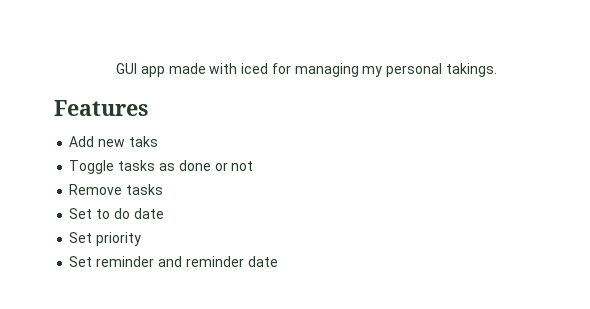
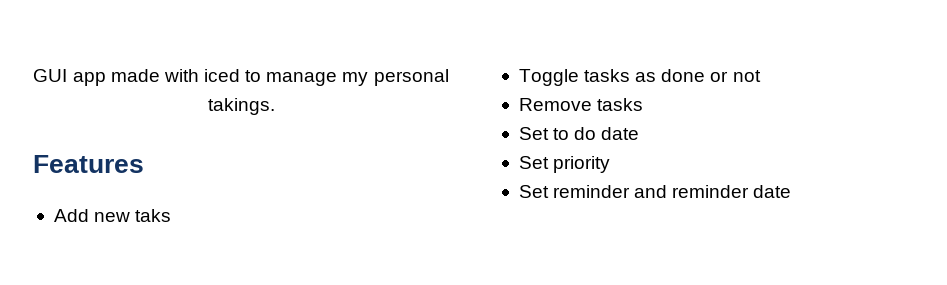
- GUI app made with iced for managing my personal takings.
+ GUI app made with iced to manage my personal takings.

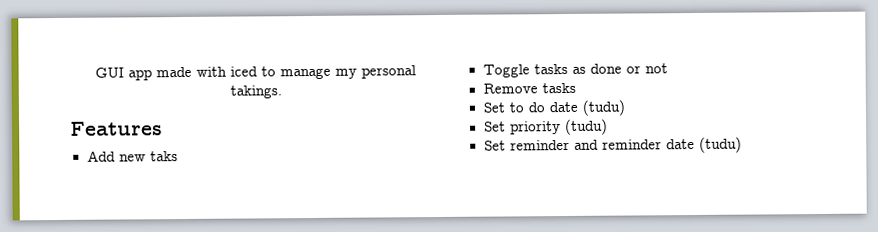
- Set to do date
+ Set to do date (tudu)
- Set priority
+ Set priority (tudu)
- Set reminder and reminder date
+ Set reminder and reminder date (tudu)

